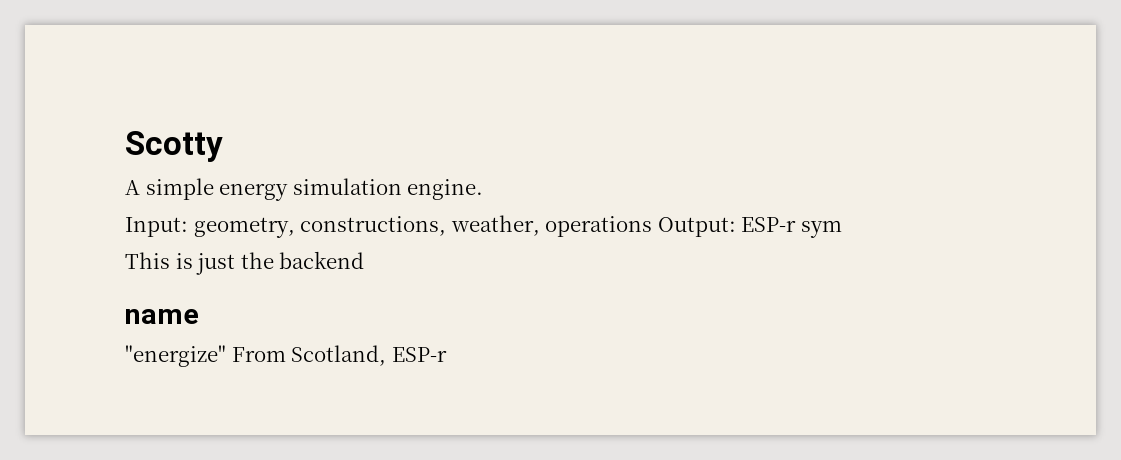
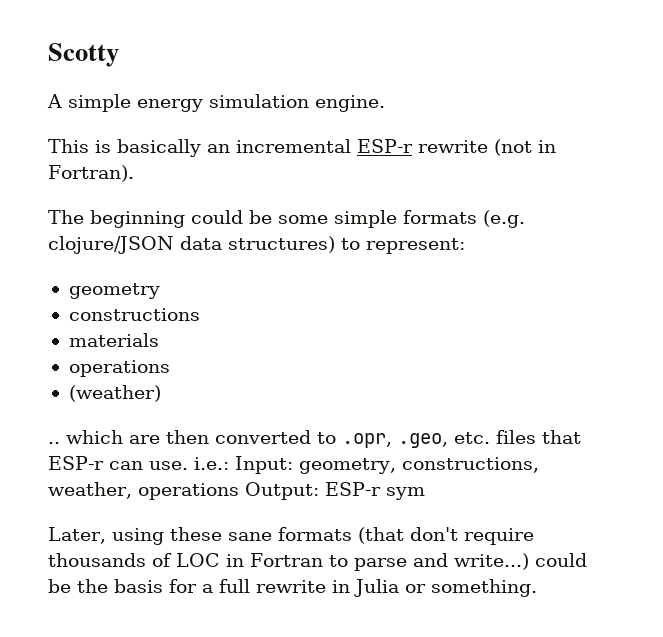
- Input: geometry, constructions, weather, operations Output: ESP-r sym
+ This is basically an incremental ESP-r rewrite (not in Fortran).
+ The beginning could be some simple formats (e.g. clojure/JSON data structures) to represent:
+ geometry
+ constructions
+ materials
+ operations
+ (weather)
+ .. which are then converted to .opr, .geo, etc. files that ESP-r can use. i.e.: Input: geometry, constructions, weather, operations Output: ESP-r sym
- This is just the backend
- name
- "energize" From Scotland, ESP-r
+ Later, using these sane formats (that don't require thousands of LOC in Fortran to parse and write...) could be the basis for a full rewrite in Julia or something.

